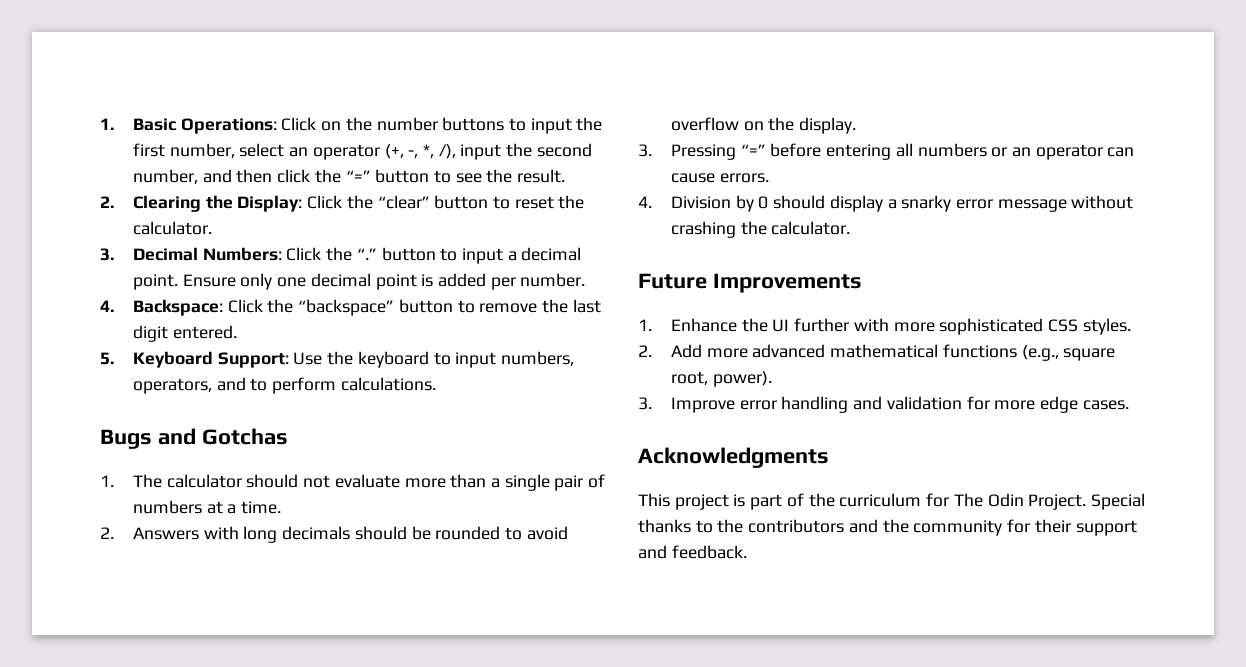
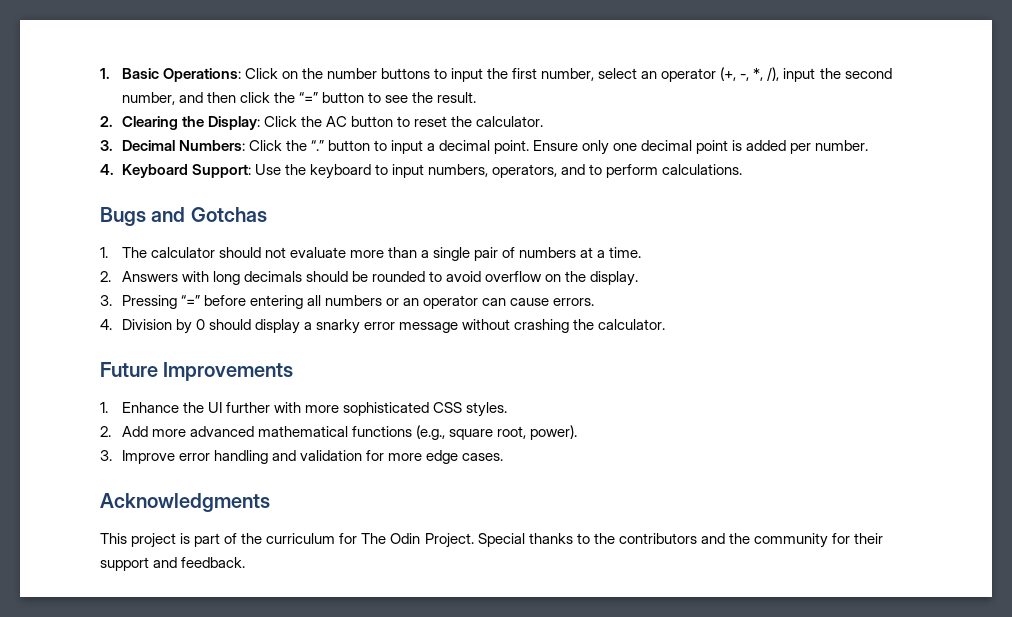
- 2. Clearing the Display: Click the “clear” button to reset the calculator.
+ 2. Clearing the Display: Click the AC button to reset the calculator.
- 4. Backspace: Click the “backspace” button to remove the last digit entered.
- 5. Keyboard Support: Use the keyboard to input numbers, operators, and to perform calculations.
+ 4. Keyboard Support: Use the keyboard to input numbers, operators, and to perform calculations.

